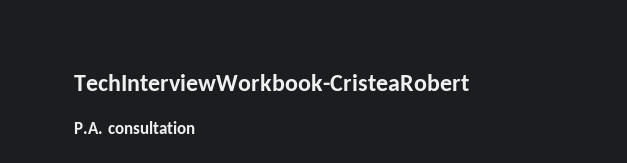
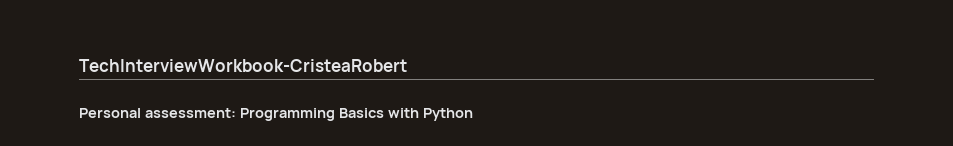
- P.A. consultation
+ Personal assessment: Programming Basics with Python

